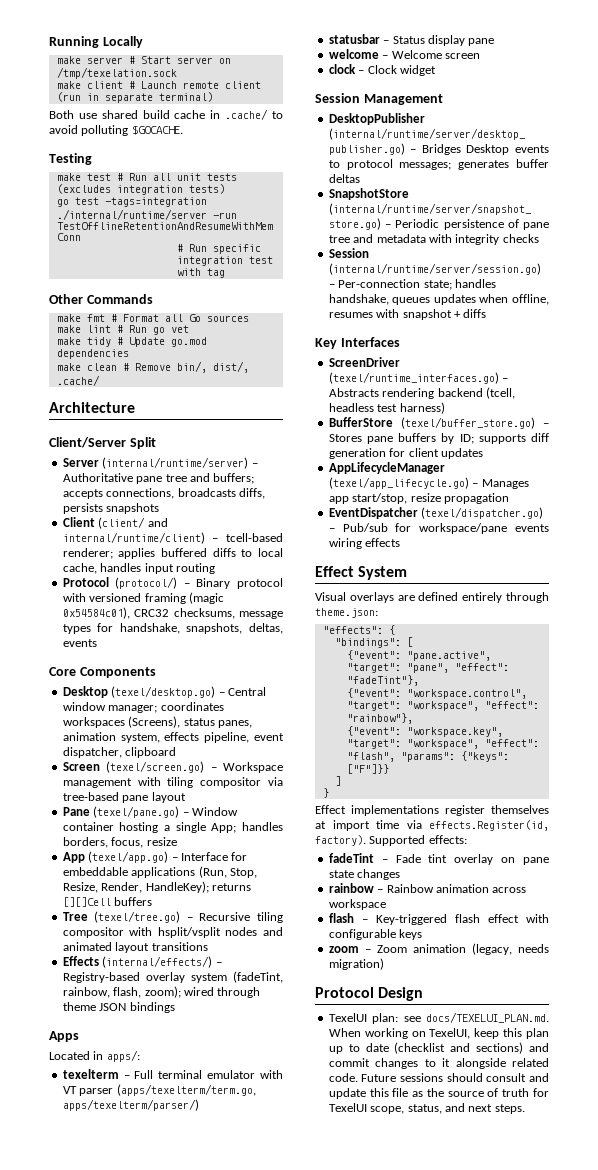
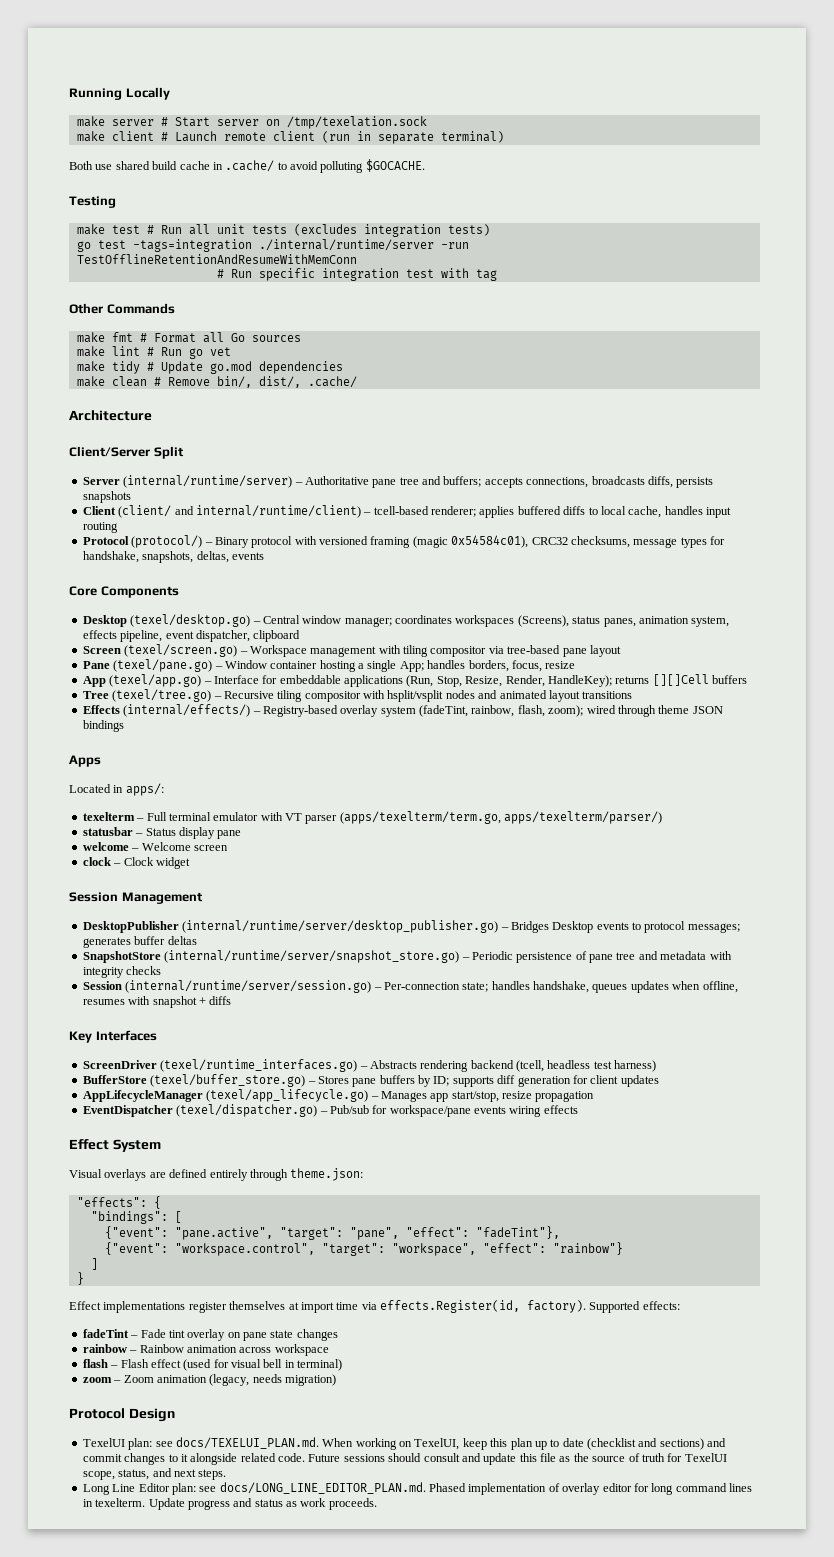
- {"event": "workspace.control", "target": "workspace", "effect": "rainbow"},
- {"event": "workspace.key", "target": "workspace", "effect": "flash", "params": {"keys": ["F"]}}
+ {"event": "workspace.control", "target": "workspace", "effect": "rainbow"}
- flash – Key-triggered flash effect with configurable keys
+ flash – Flash effect (used for visual bell in terminal)
+ Long Line Editor plan: see docs/LONG_LINE_EDITOR_PLAN.md. Phased implementation of overlay editor for long command lines in texelterm. Update progress and status as work proceeds.

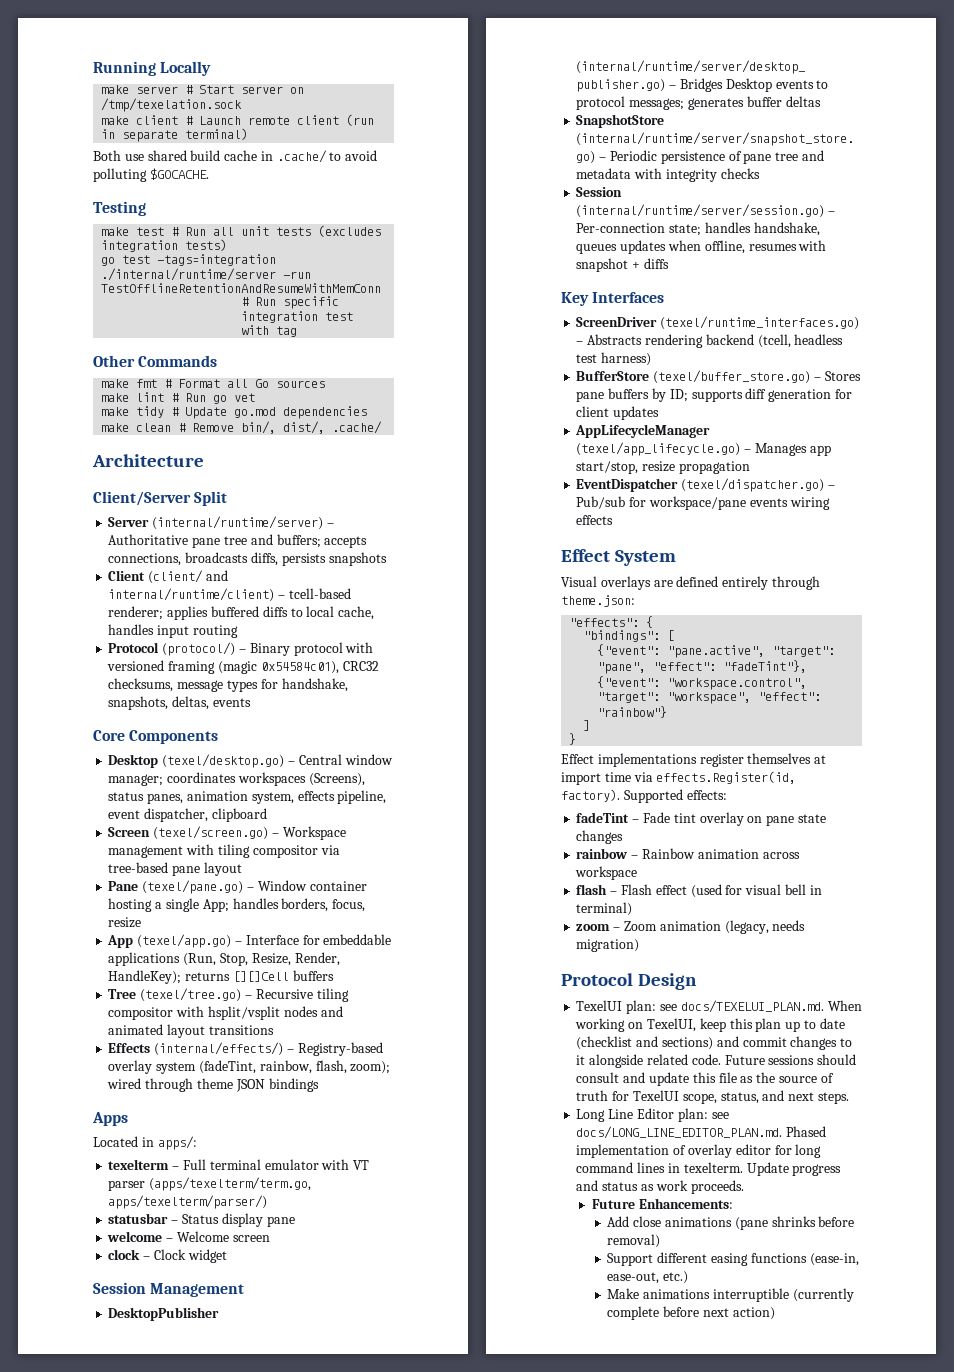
+ Future Enhancements:
+ Add close animations (pane shrinks before removal)
+ Support different easing functions (ease-in, ease-out, etc.)
+ Make animations interruptible (currently complete before next action)

